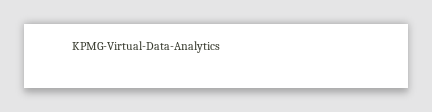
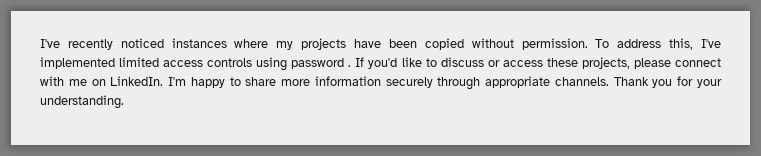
- KPMG-Virtual-Data-Analytics
+ I've recently noticed instances where my projects have been copied without permission. To address this, I've implemented limited access controls using password . If you'd like to discuss or access these projects, please connect with me on LinkedIn. I'm happy to share more information securely through appropriate channels. Thank you for your understanding.

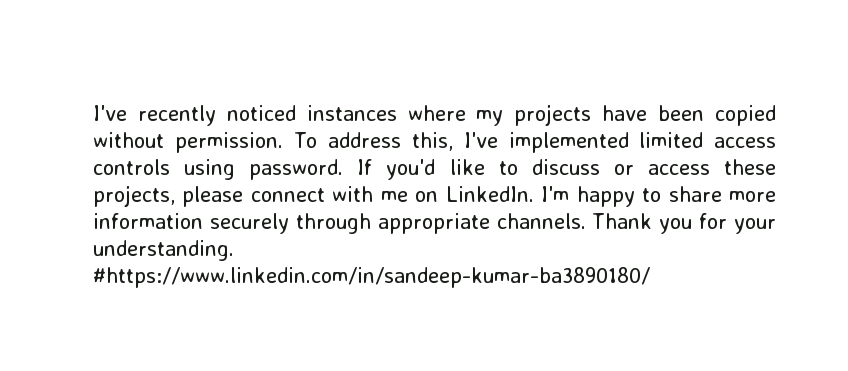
- To address this, I've implemented limited access controls using password .
+ To address this, I've implemented limited access controls using password.
+ #https://www.linkedin.com/in/sandeep-kumar-ba3890180/

